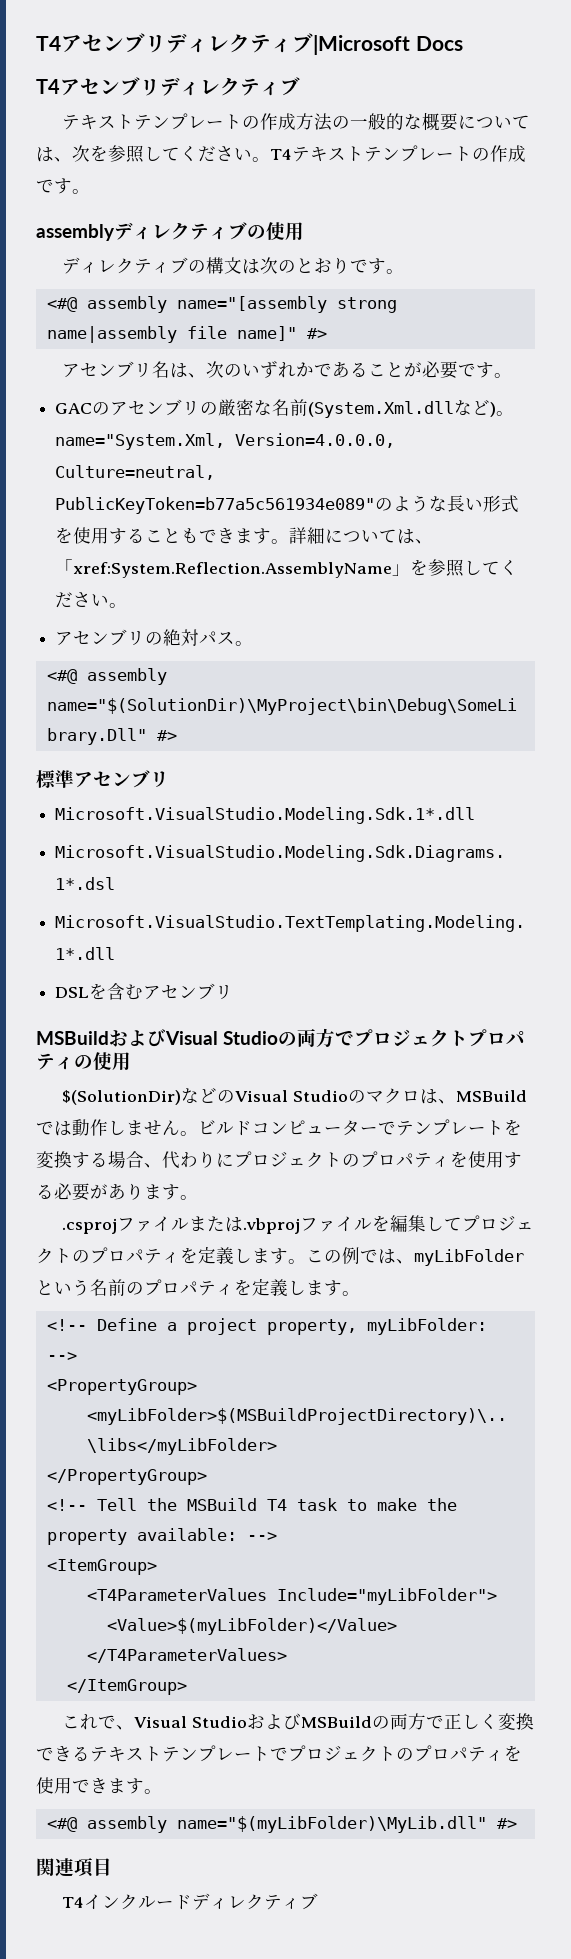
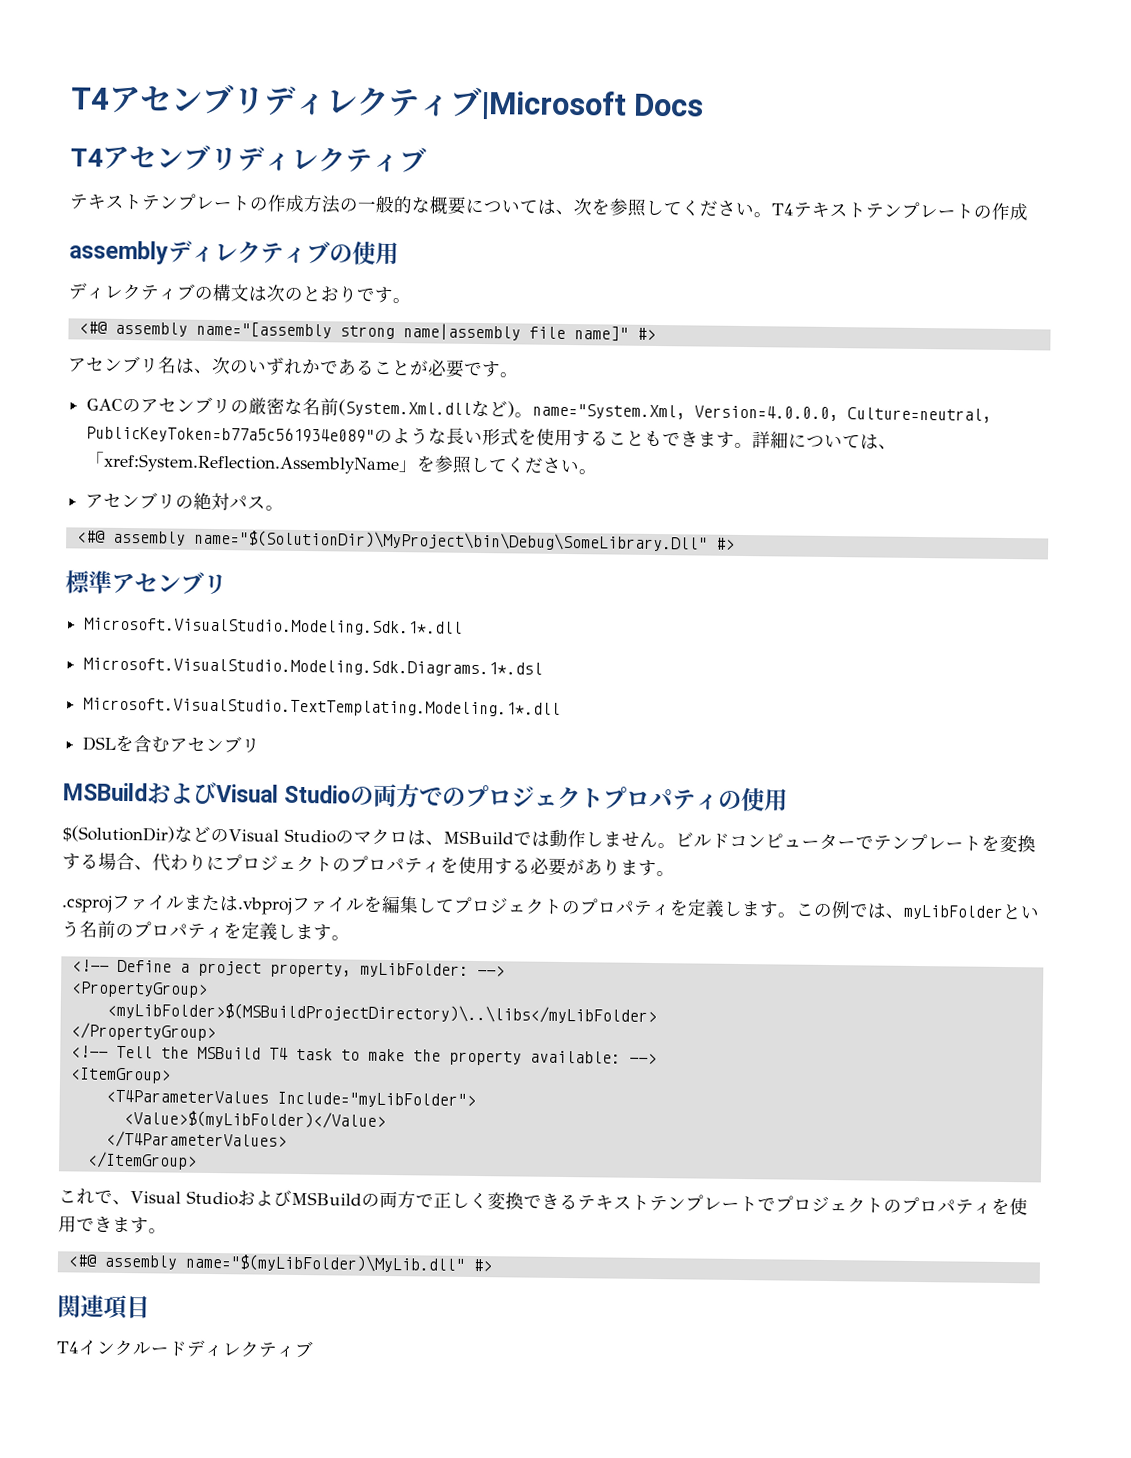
- T4テキストテンプレートの作成です。
+ T4テキストテンプレートの作成
- MSBuildおよびVisual Studioの両方でプロジェクトプロパティの使用
+ MSBuildおよびVisual Studioの両方でのプロジェクトプロパティの使用

